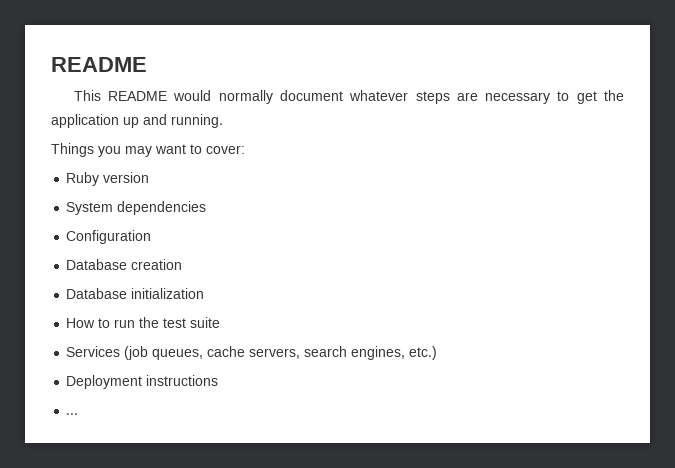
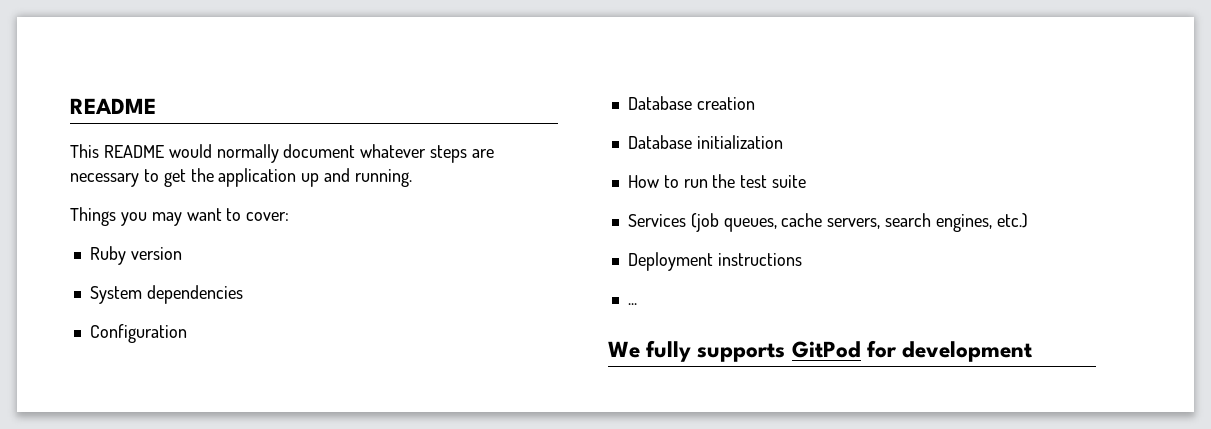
+ We fully supports GitPod for development

